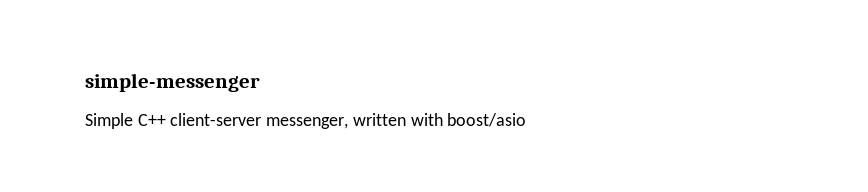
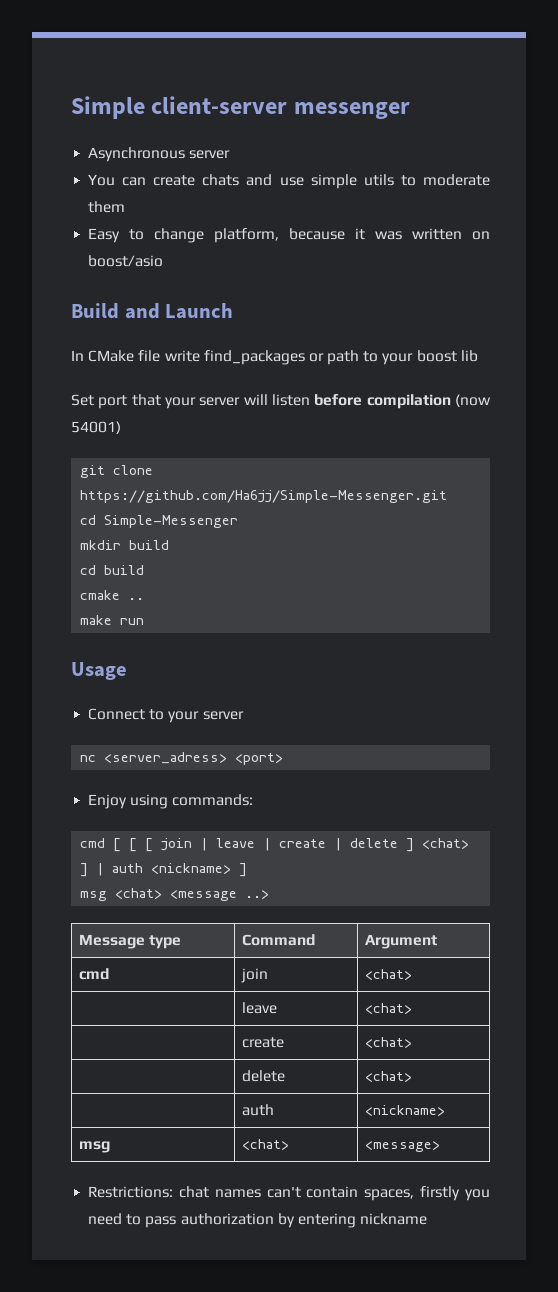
- simple-messenger
- Simple C++ client-server messenger, written with boost/asio
+ Simple client-server messenger
+ Asynchronous server
+ You can create chats and use simple utils to moderate them
+ Easy to change platform, because it was written on boost/asio
+ Build and Launch
+ In CMake file write find_packages or path to your boost lib
+ Set port that your server will listen before compilation (now 54001)
+ git clone https://github.com/Ha6jj/Simple-Messenger.git
+ cd Simple-Messenger
+ mkdir build
+ cd build
+ cmake ..
+ make run
+ Usage
+ Connect to your server
+ nc <server_adress> <port>
+ Enjoy using commands:
+ cmd [ [ [ join | leave | create | delete ] <chat> ] | auth <nickname> ]
+ msg <chat> <message ..>
+ Message type | Command | Argument
+ cmd | join | <chat>
+ | leave | <chat>
+ | create | <chat>
+ | delete | <chat>
+ | auth | <nickname>
+ msg | <chat> | <message>
+ Restrictions: chat names can't contain spaces, firstly you need to pass authorization by entering nickname

